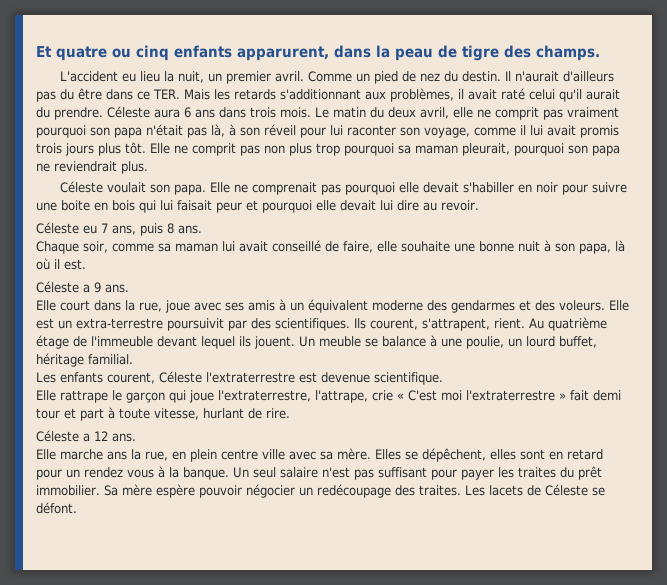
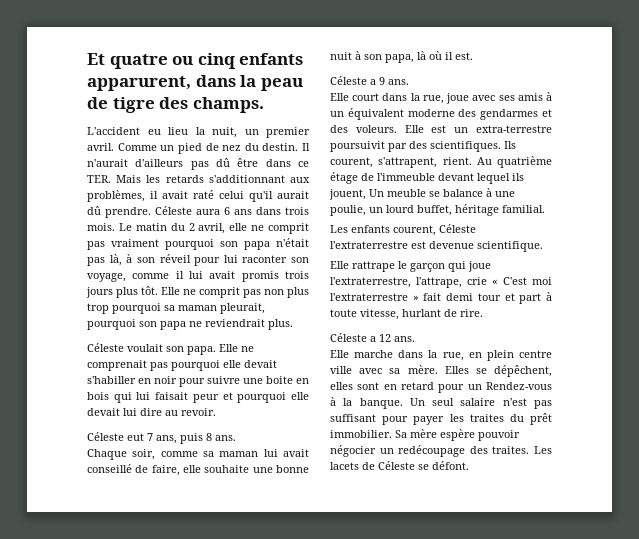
- Il n'aurait d'ailleurs pas du être dans ce TER. Mais les retards s'additionnant aux problèmes, il avait raté celui qu'il aurait du prendre.
+ Il n'aurait d'ailleurs pas dû être dans ce TER. Mais les retards s'additionnant aux problèmes, il avait raté celui qu'il aurait dû prendre.
- Le matin du deux avril, elle ne comprit pas vraiment pourquoi son papa n'était pas là, à son réveil pour lui raconter son voyage, comme il lui avait promis trois jours plus tôt.
+ Le matin du 2 avril, elle ne comprit pas vraiment pourquoi son papa n'était pas là, à son réveil pour lui raconter son voyage, comme il lui avait promis trois jours plus tôt.
- Céleste eu 7 ans, puis 8 ans.
+ Céleste eut 7 ans, puis 8 ans.
- Au quatrième étage de l'immeuble devant lequel ils jouent. Un meuble se balance à une poulie, un lourd buffet, héritage familial.
+ Au quatrième étage de l'immeuble devant lequel ils jouent, Un meuble se balance à une poulie, un lourd buffet, héritage familial.
- Elle marche ans la rue, en plein centre ville avec sa mère.
+ Elle marche dans la rue, en plein centre ville avec sa mère.
- Elles se dépêchent, elles sont en retard pour un rendez vous à la banque.
+ Elles se dépêchent, elles sont en retard pour un Rendez-vous à la banque.

